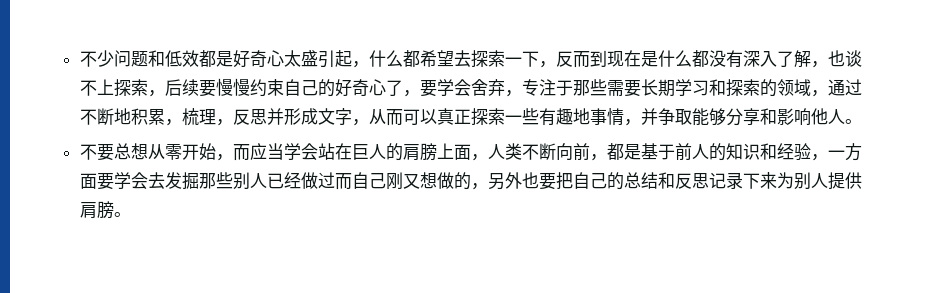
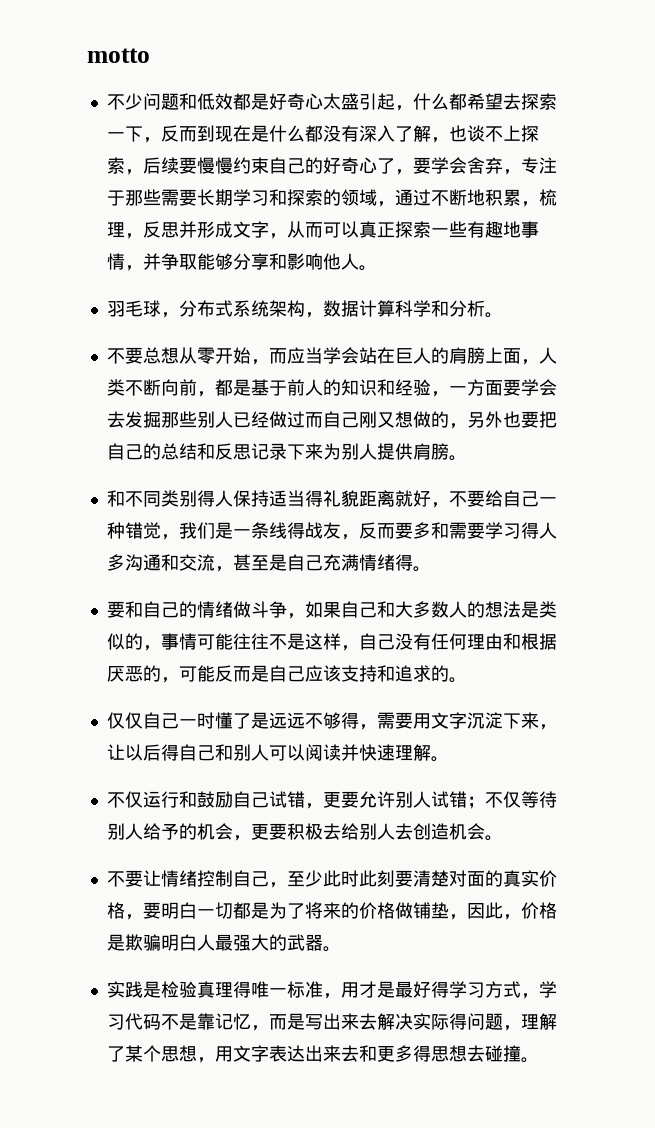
+ motto
+ 羽毛球，分布式系统架构，数据计算科学和分析。
+ 和不同类别得人保持适当得礼貌距离就好，不要给自己一种错觉，我们是一条线得战友，反而要多和需要学习得人多沟通和交流，甚至是自己充满情绪得。
+ 要和自己的情绪做斗争，如果自己和大多数人的想法是类似的，事情可能往往不是这样，自己没有任何理由和根据厌恶的，可能反而是自己应该支持和追求的。
+ 仅仅自己一时懂了是远远不够得，需要用文字沉淀下来，让以后得自己和别人可以阅读并快速理解。
+ 不仅运行和鼓励自己试错，更要允许别人试错；不仅等待别人给予的机会，更要积极去给别人去创造机会。
+ 不要让情绪控制自己，至少此时此刻要清楚对面的真实价格，要明白一切都是为了将来的价格做铺垫，因此，价格是欺骗明白人最强大的武器。
+ 实践是检验真理得唯一标准，用才是最好得学习方式，学习代码不是靠记忆，而是写出来去解决实际得问题，理解了某个思想，用文字表达出来去和更多得思想去碰撞。

